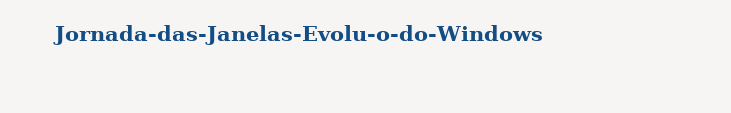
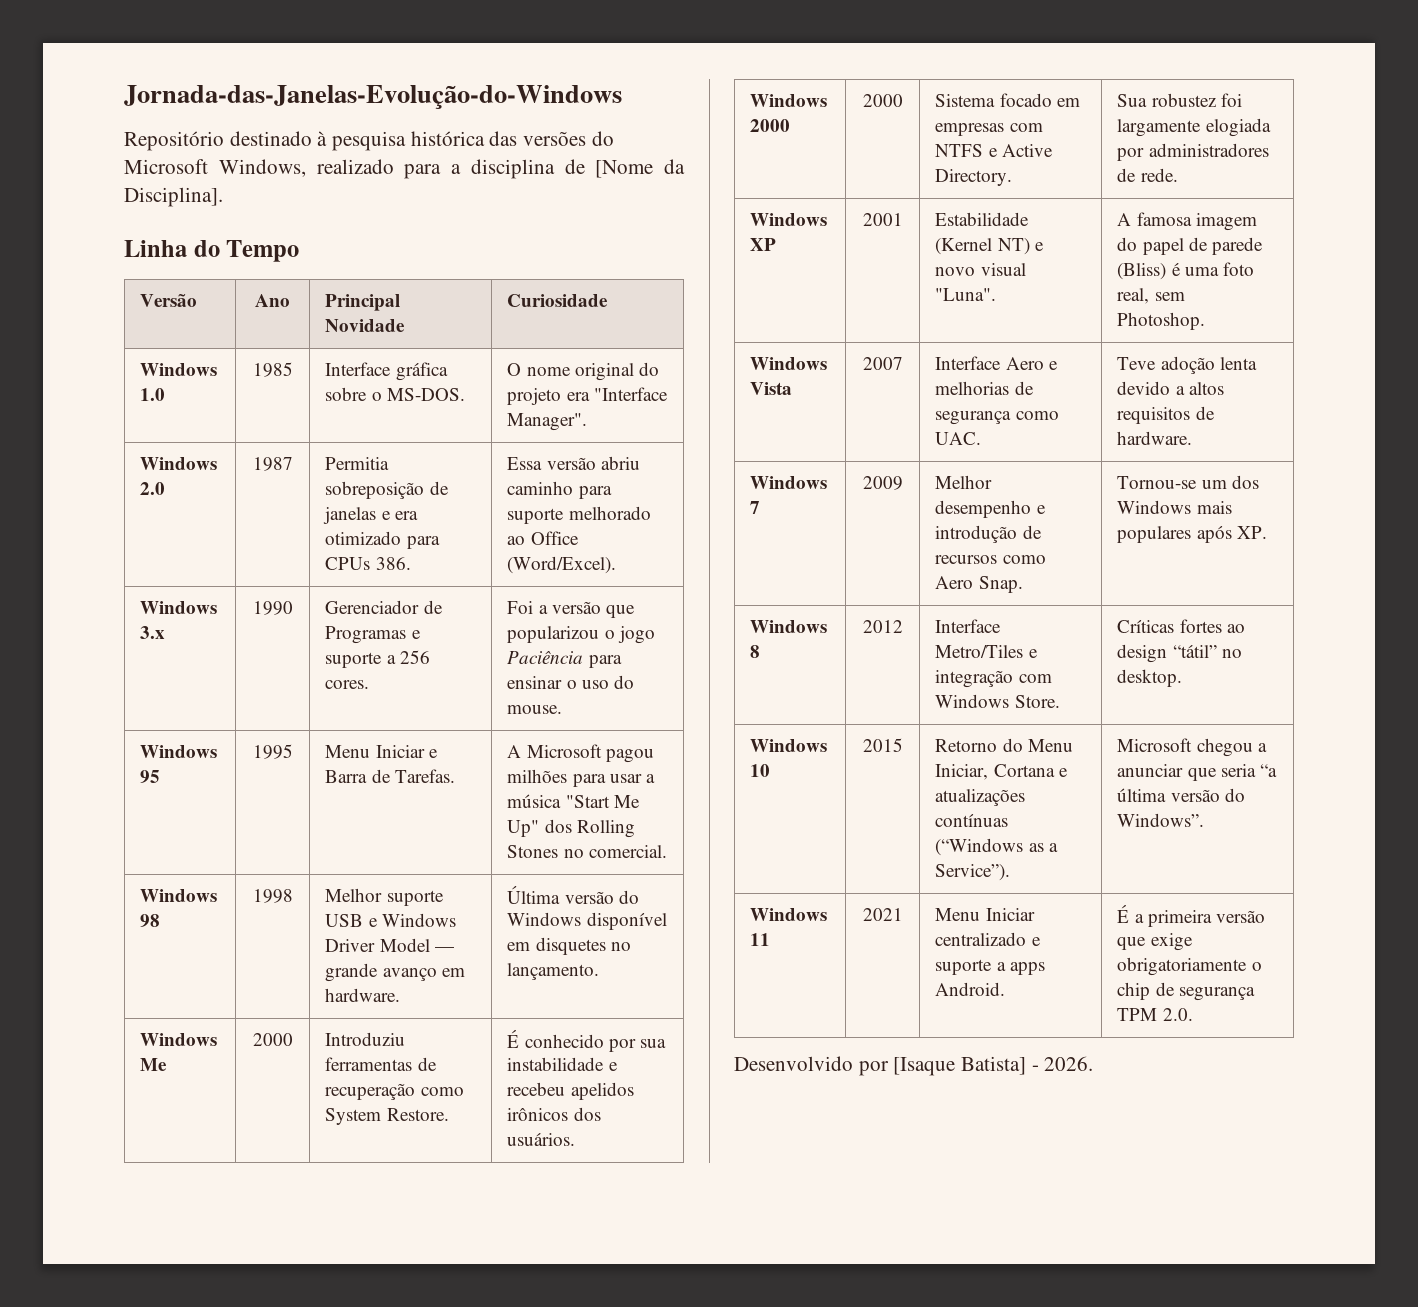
- Jornada-das-Janelas-Evolu-o-do-Windows
+ Jornada-das-Janelas-Evolução-do-Windows
+ Repositório destinado à pesquisa histórica das versões do Microsoft Windows, realizado para a disciplina de [Nome da Disciplina].
+ Linha do Tempo
+ Versão | Ano | Principal Novidade | Curiosidade
+ Windows 1.0 | 1985 | Interface gráfica sobre o MS-DOS. | O nome original do projeto era "Interface Manager".
+ Windows 2.0 | 1987 | Permitia sobreposição de janelas e era otimizado para CPUs 386. | Essa versão abriu caminho para suporte melhorado ao Office (Word/Excel).
+ Windows 3.x | 1990 | Gerenciador de Programas e suporte a 256 cores. | Foi a versão que popularizou o jogo Paciência para ensinar o uso do mouse.
+ Windows 95 | 1995 | Menu Iniciar e Barra de Tarefas. | A Microsoft pagou milhões para usar a música "Start Me Up" dos Rolling Stones no comercial.
+ Windows 98 | 1998 | Melhor suporte USB e Windows Driver Model — grande avanço em hardware. | Última versão do Windows disponível em disquetes no lançamento.
+ Windows Me | 2000 | Introduziu ferramentas de recuperação como System Restore. | É conhecido por sua instabilidade e recebeu apelidos irônicos dos usuários.
+ Windows 2000 | 2000 | Sistema focado em empresas com NTFS e Active Directory. | Sua robustez foi largamente elogiada por administradores de rede.
+ Windows XP | 2001 | Estabilidade (Kernel NT) e novo visual "Luna". | A famosa imagem do papel de parede (Bliss) é uma foto real, sem Photoshop.
+ Windows Vista | 2007 | Interface Aero e melhorias de segurança como UAC. | Teve adoção lenta devido a altos requisitos de hardware.
+ Windows 7 | 2009 | Melhor desempenho e introdução de recursos como Aero Snap. | Tornou-se um dos Windows mais populares após XP.
+ Windows 8 | 2012 | Interface Metro/Tiles e integração com Windows Store. | Críticas fortes ao design “tátil” no desktop.
+ Windows 10 | 2015 | Retorno do Menu Iniciar, Cortana e atualizações contínuas (“Windows as a Service”). | Microsoft chegou a anunciar que seria “a última versão do Windows”.
+ Windows 11 | 2021 | Menu Iniciar centralizado e suporte a apps Android. | É a primeira versão que exige obrigatoriamente o chip de segurança TPM 2.0.
+ Desenvolvido por [Isaque Batista] - 2026.

